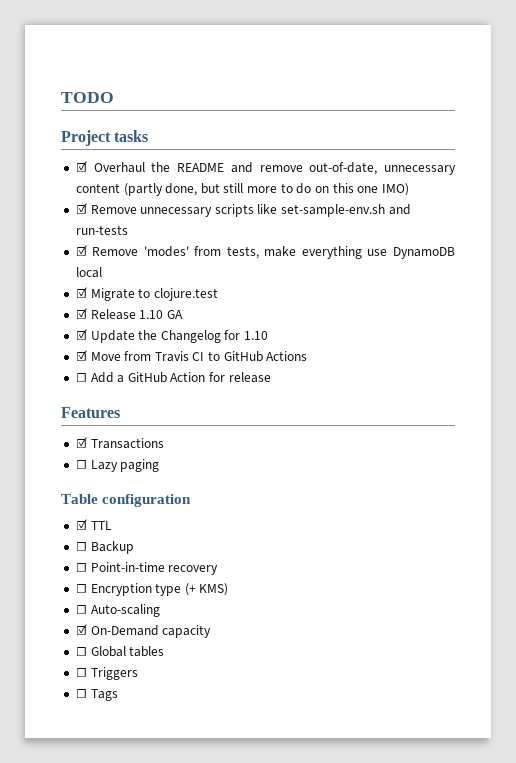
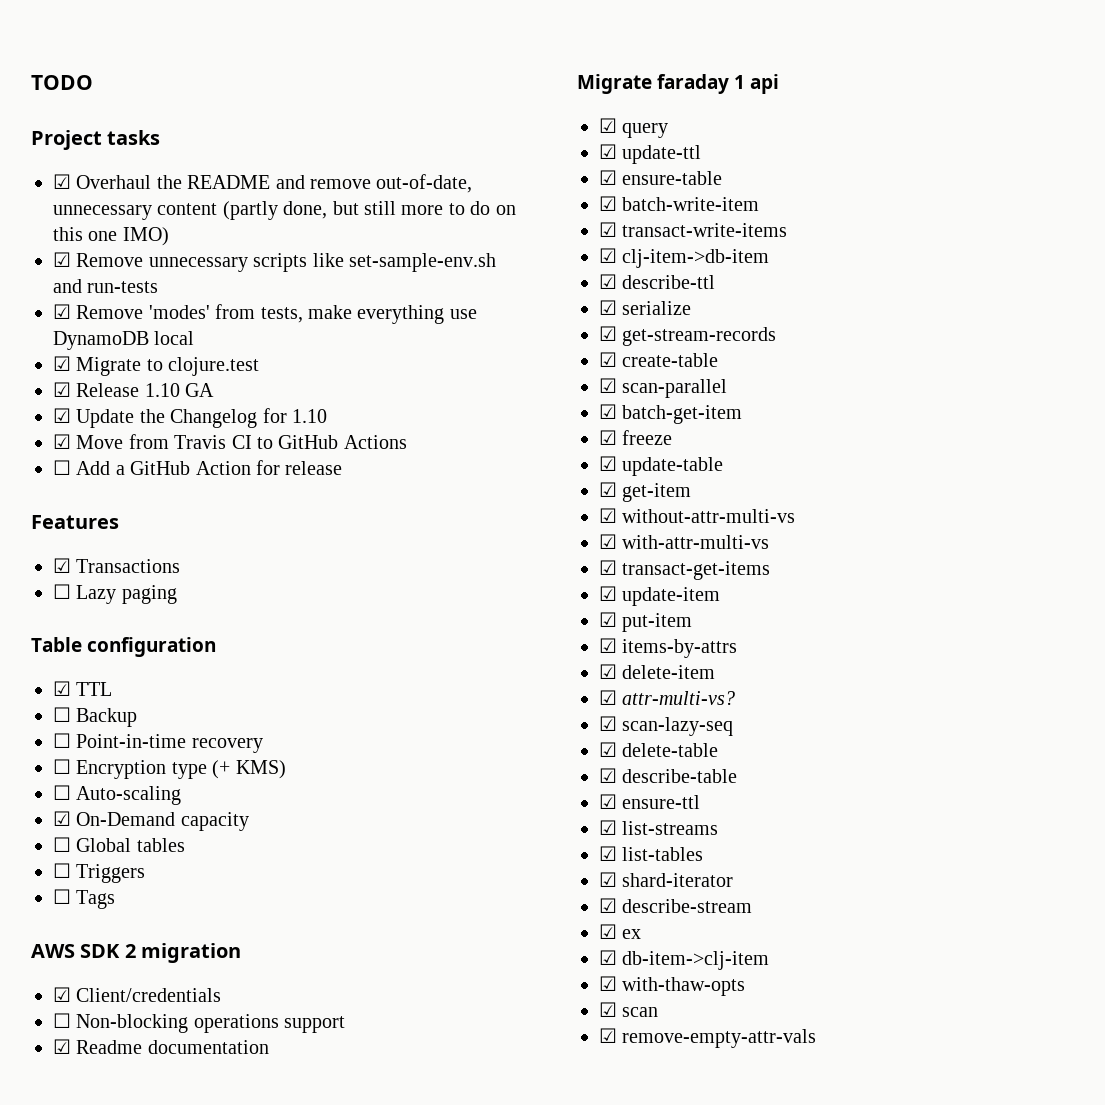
+ AWS SDK 2 migration
+ ☑ Client/credentials
+ ☐ Non-blocking operations support
+ ☑ Readme documentation
+ Migrate faraday 1 api
+ ☑ query
+ ☑ update-ttl
+ ☑ ensure-table
+ ☑ batch-write-item
+ ☑ transact-write-items
+ ☑ clj-item->db-item
+ ☑ describe-ttl
+ ☑ serialize
+ ☑ get-stream-records
+ ☑ create-table
+ ☑ scan-parallel
+ ☑ batch-get-item
+ ☑ freeze
+ ☑ update-table
+ ☑ get-item
+ ☑ without-attr-multi-vs
+ ☑ with-attr-multi-vs
+ ☑ transact-get-items
+ ☑ update-item
+ ☑ put-item
+ ☑ items-by-attrs
+ ☑ delete-item
+ ☑ attr-multi-vs?
+ ☑ scan-lazy-seq
+ ☑ delete-table
+ ☑ describe-table
+ ☑ ensure-ttl
+ ☑ list-streams
+ ☑ list-tables
+ ☑ shard-iterator
+ ☑ describe-stream
+ ☑ ex
+ ☑ db-item->clj-item
+ ☑ with-thaw-opts
+ ☑ scan
+ ☑ remove-empty-attr-vals

